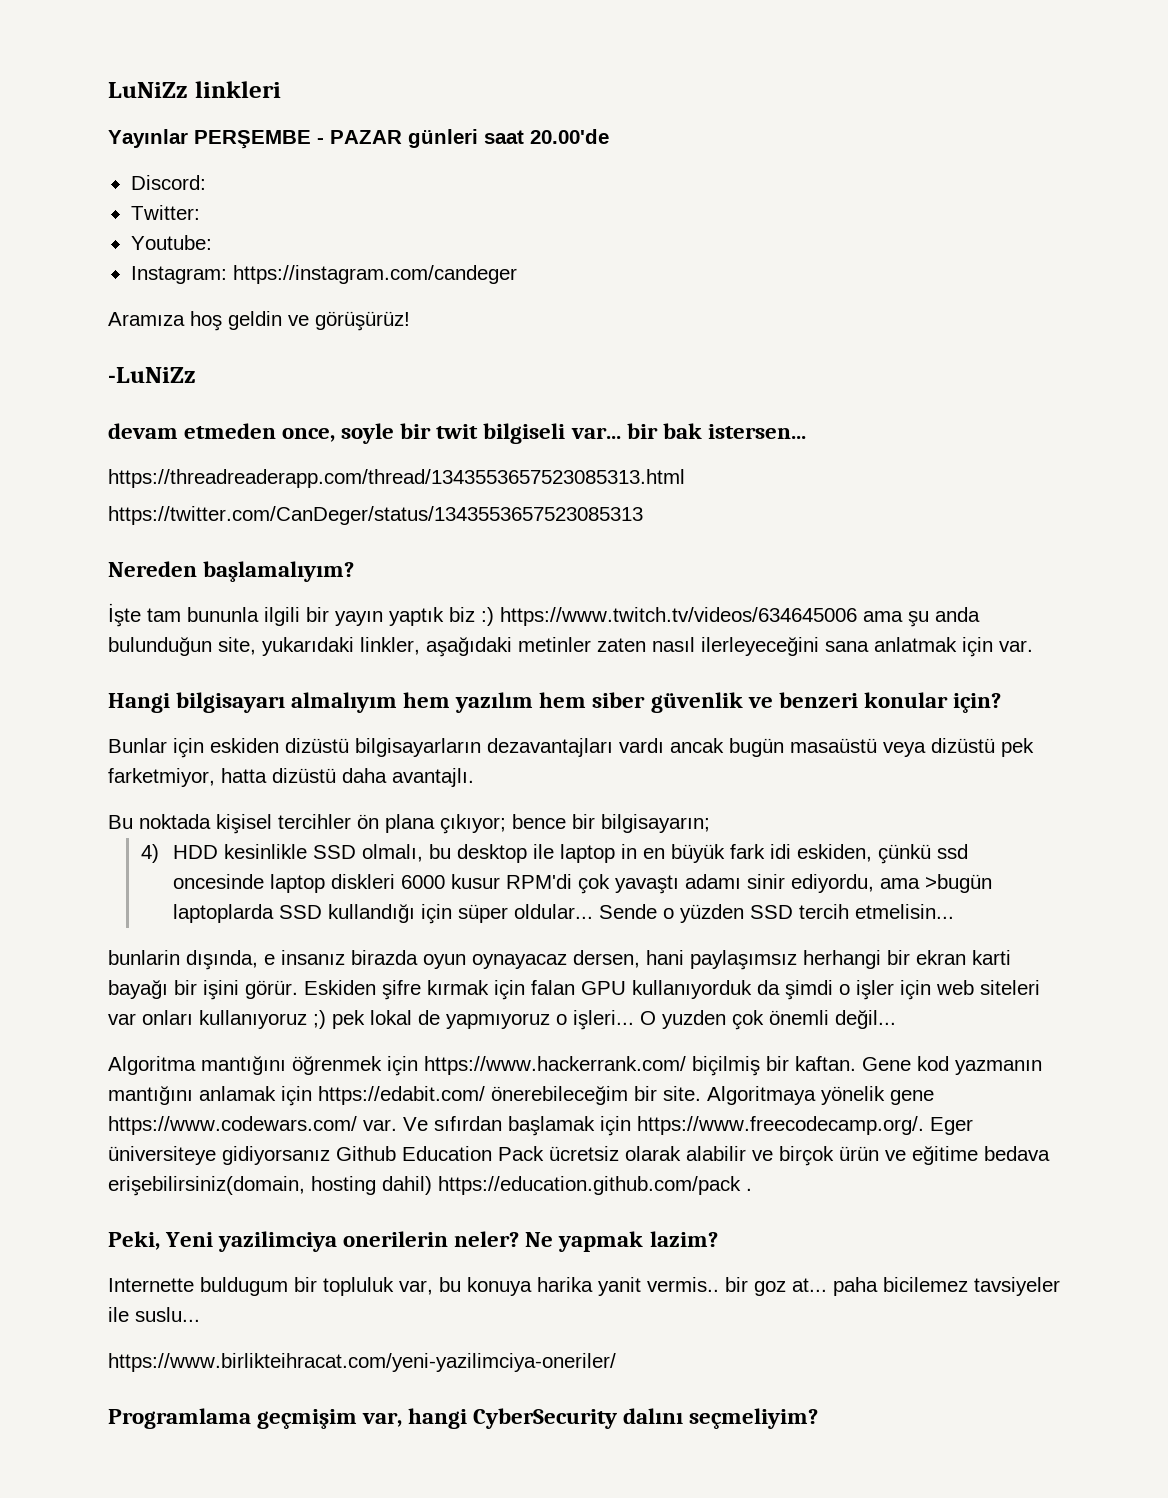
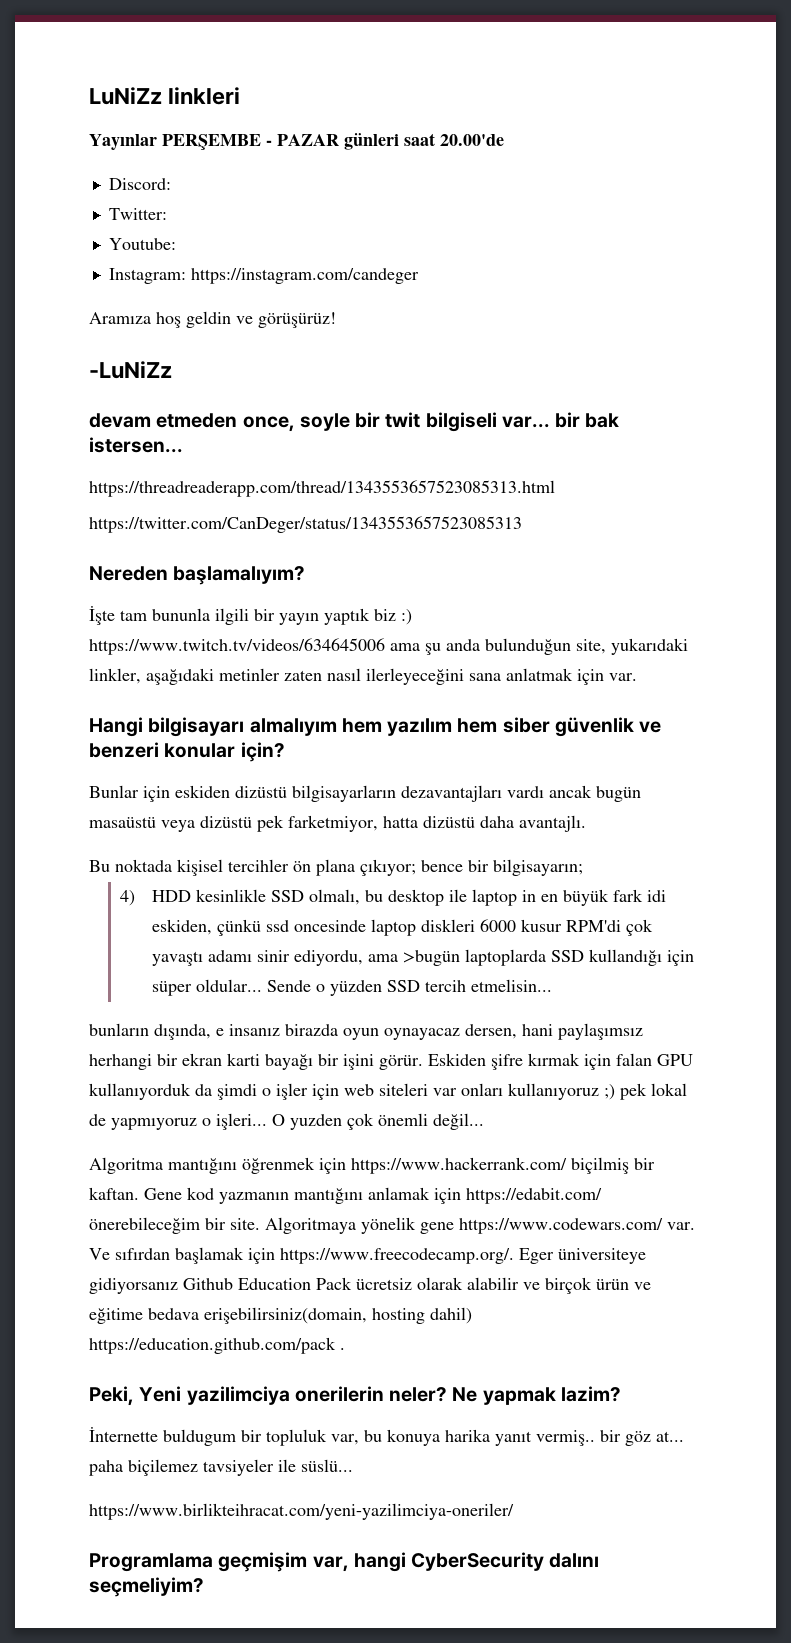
- bunlarin dışında, e insanız birazda oyun oynayacaz dersen, hani paylaşımsız herhangi bir ekran karti bayağı bir işini görür.
+ bunların dışında, e insanız birazda oyun oynayacaz dersen, hani paylaşımsız herhangi bir ekran karti bayağı bir işini görür.
- Internette buldugum bir topluluk var, bu konuya harika yanit vermis.. bir goz at... paha bicilemez tavsiyeler ile suslu...
+ İnternette buldugum bir topluluk var, bu konuya harika yanıt vermiş.. bir göz at... paha biçilemez tavsiyeler ile süslü...

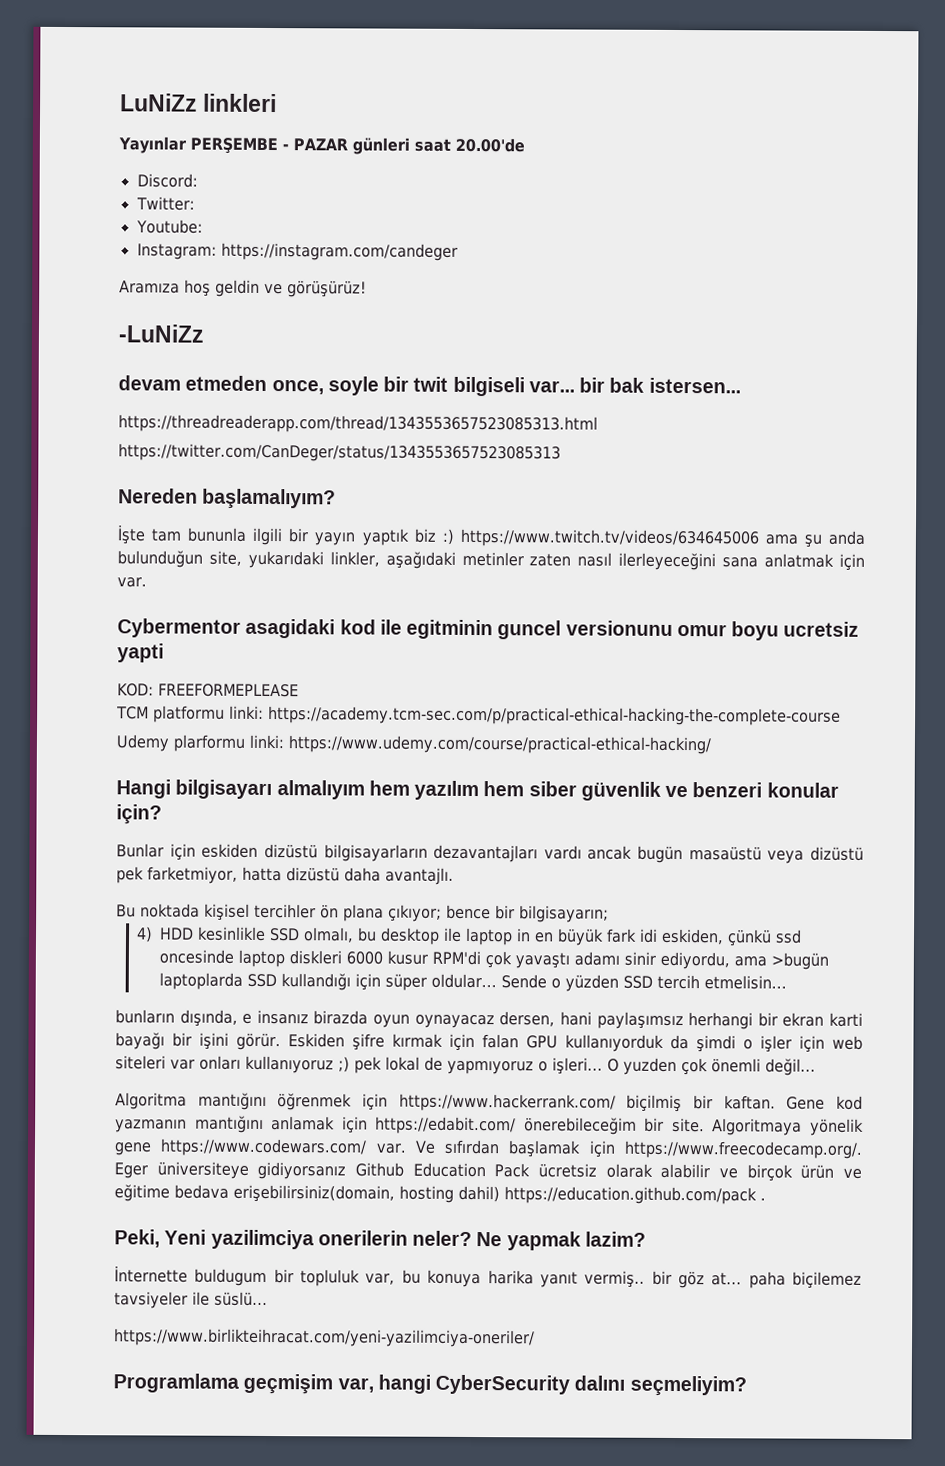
+ Cybermentor asagidaki kod ile egitminin guncel versionunu omur boyu ucretsiz yapti
+ KOD: FREEFORMEPLEASE
+ TCM platformu linki: https://academy.tcm-sec.com/p/practical-ethical-hacking-the-complete-course
+ Udemy plarformu linki: https://www.udemy.com/course/practical-ethical-hacking/

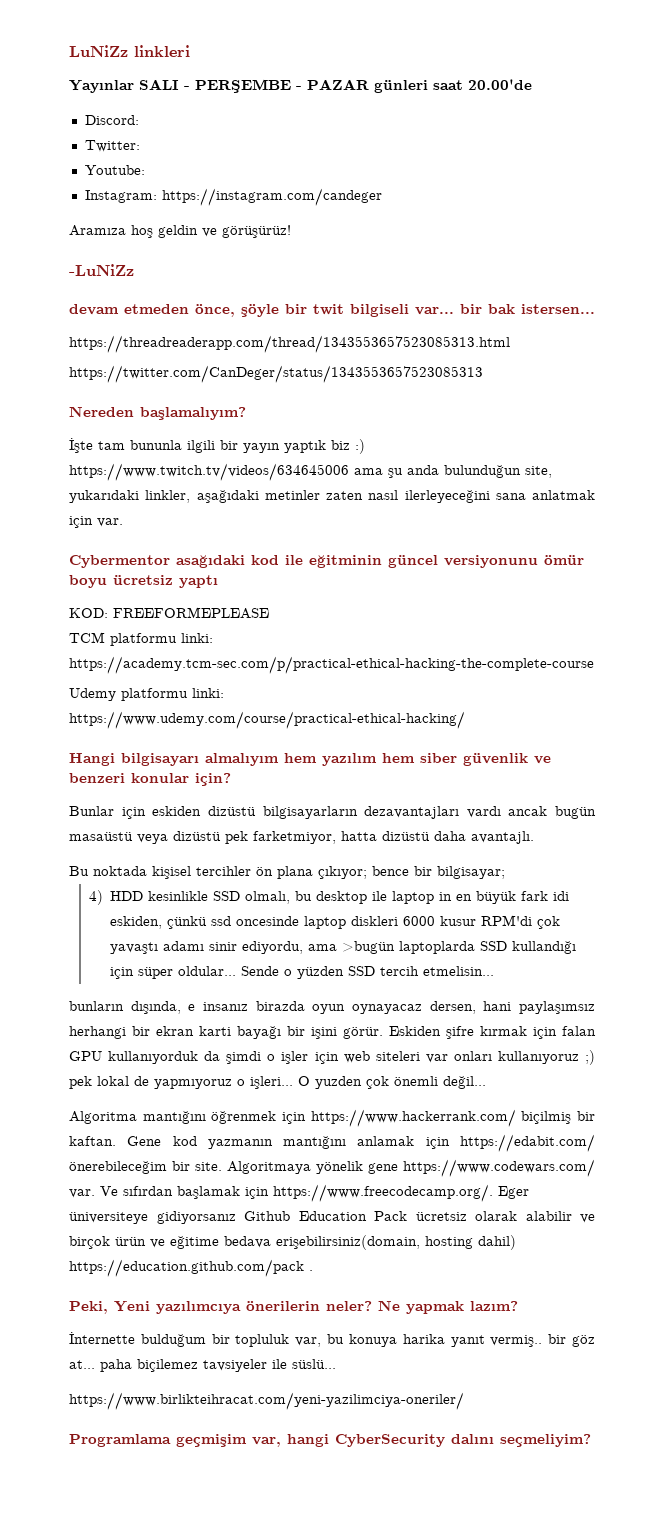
- Yayınlar PERŞEMBE - PAZAR günleri saat 20.00'de
+ Yayınlar SALI - PERŞEMBE - PAZAR günleri saat 20.00'de
- devam etmeden once, soyle bir twit bilgiseli var... bir bak istersen...
+ devam etmeden önce, şöyle bir twit bilgiseli var... bir bak istersen...
- Cybermentor asagidaki kod ile egitminin guncel versionunu omur boyu ucretsiz yapti
+ Cybermentor asağıdaki kod ile eğitminin güncel versiyonunu ömür boyu ücretsiz yaptı
- Udemy plarformu linki: https://www.udemy.com/course/practical-ethical-hacking/
+ Udemy platformu linki: https://www.udemy.com/course/practical-ethical-hacking/
- Bu noktada kişisel tercihler ön plana çıkıyor; bence bir bilgisayarın;
+ Bu noktada kişisel tercihler ön plana çıkıyor; bence bir bilgisayar;
- Peki, Yeni yazilimciya onerilerin neler?
+ Peki, Yeni yazılımcıya önerilerin neler?
- Ne yapmak lazim?
+ Ne yapmak lazım?
- İnternette buldugum bir topluluk var, bu konuya harika yanıt vermiş.. bir göz at... paha biçilemez tavsiyeler ile süslü...
+ İnternette bulduğum bir topluluk var, bu konuya harika yanıt vermiş.. bir göz at... paha biçilemez tavsiyeler ile süslü...

